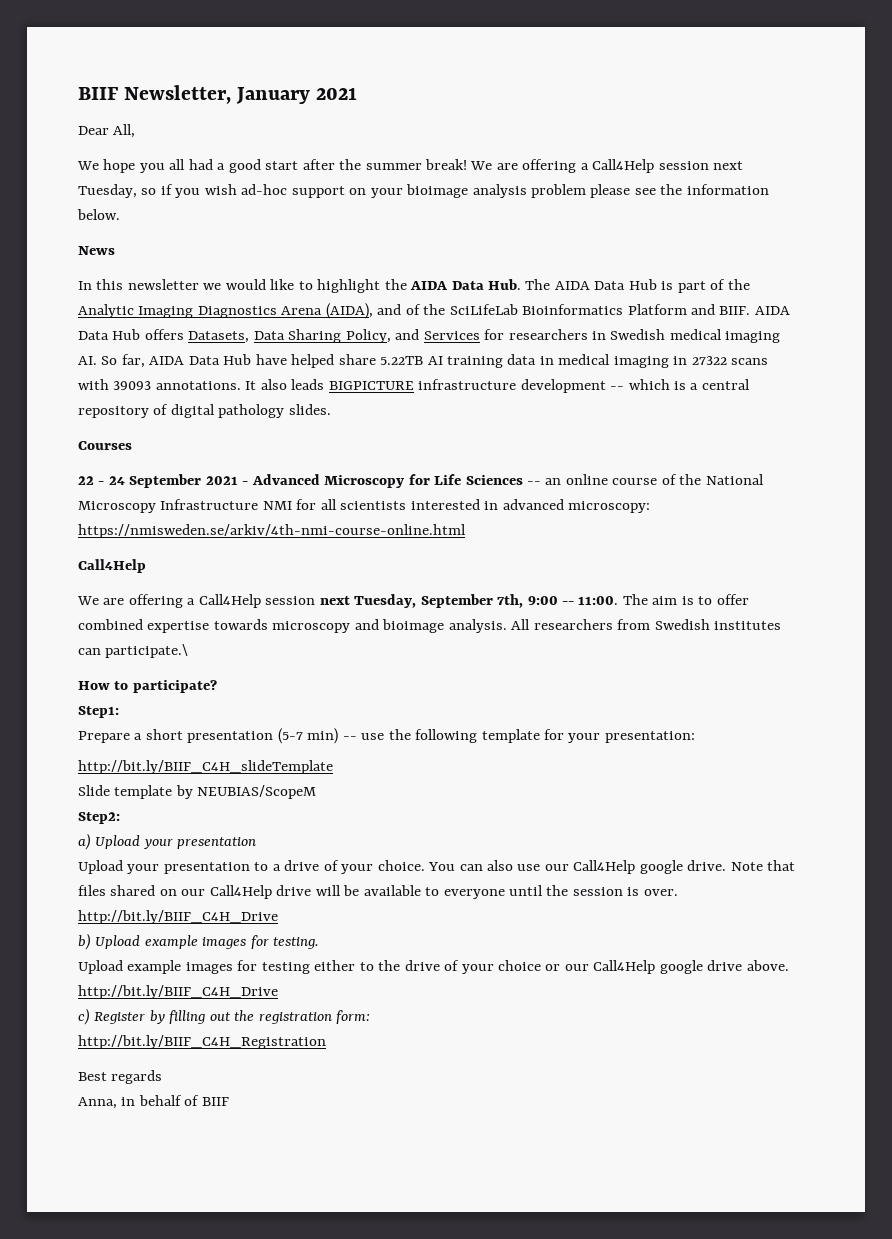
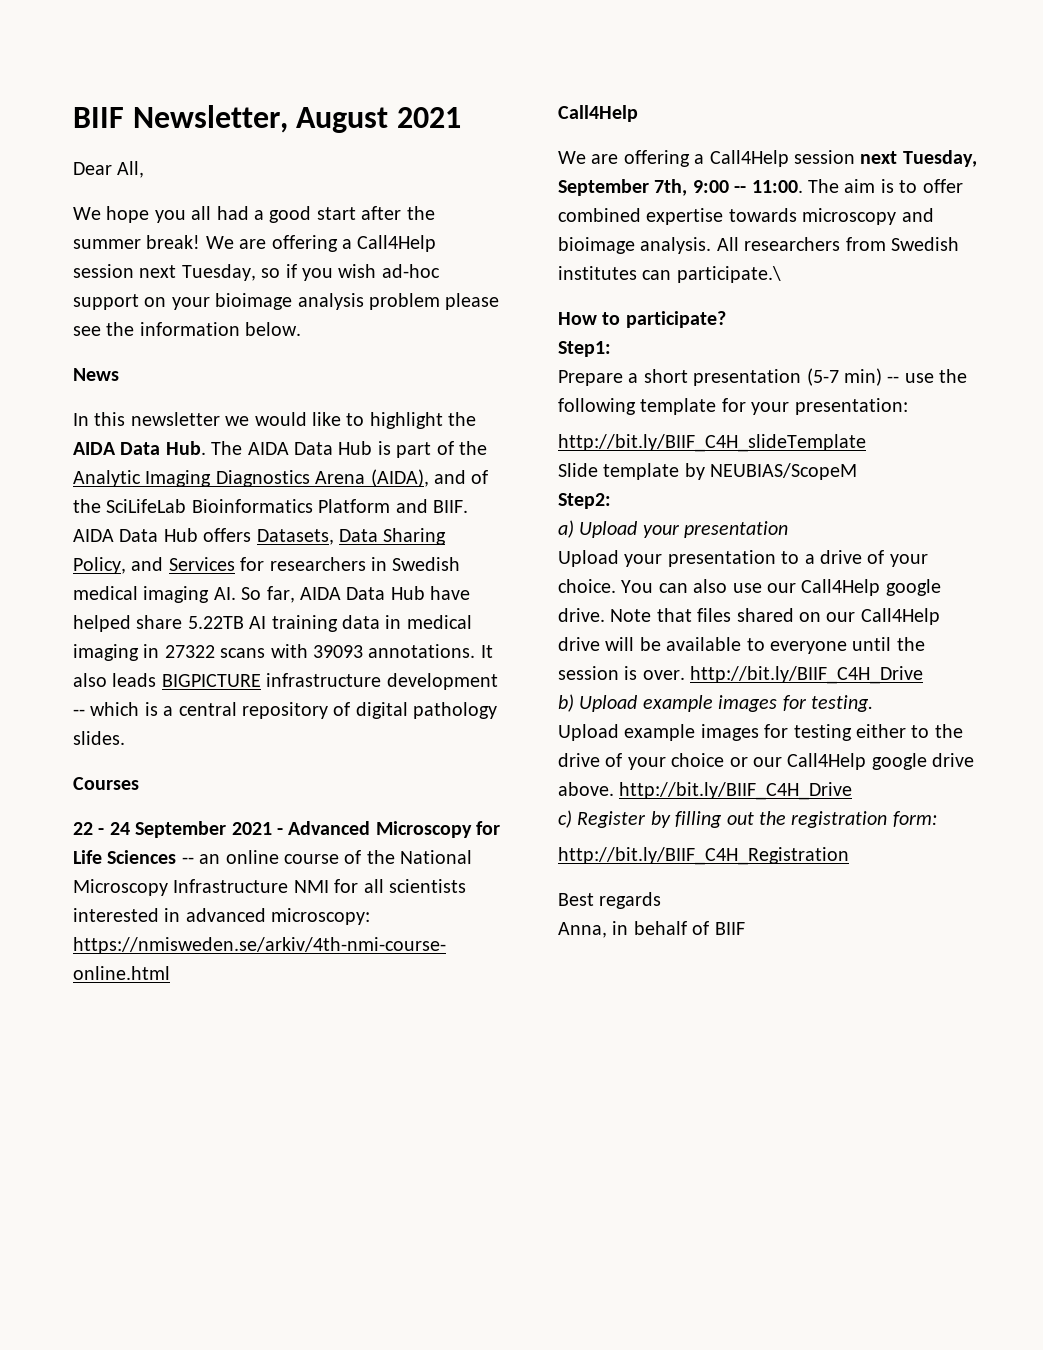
- BIIF Newsletter, January 2021
+ BIIF Newsletter, August 2021

